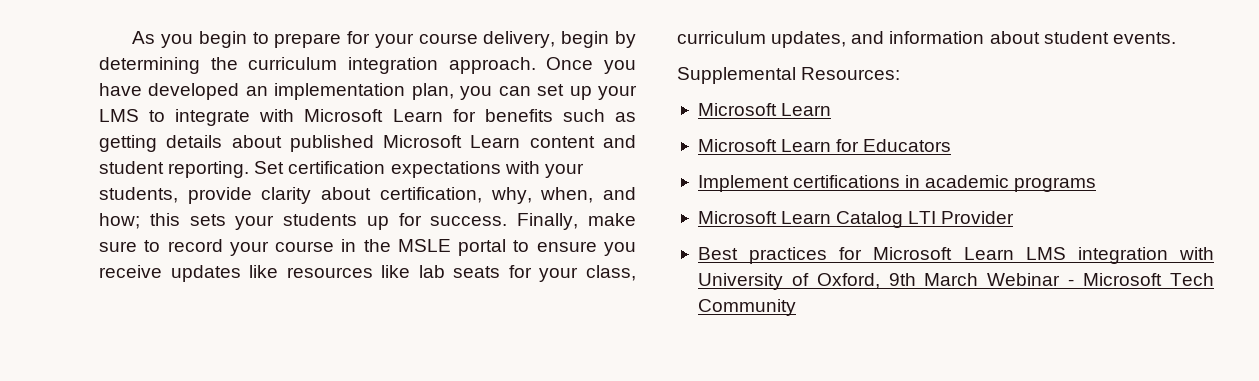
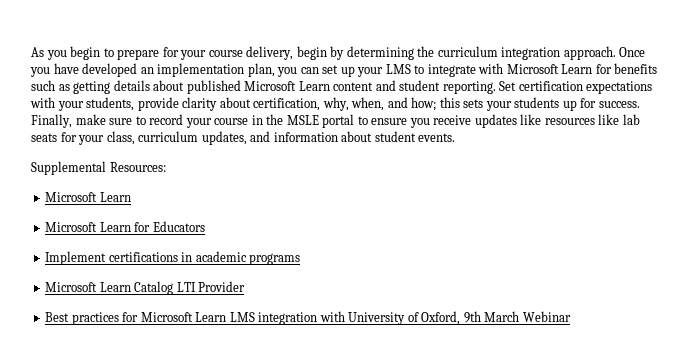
- Best practices for Microsoft Learn LMS integration with University of Oxford, 9th March Webinar - Microsoft Tech Community
+ Best practices for Microsoft Learn LMS integration with University of Oxford, 9th March Webinar

